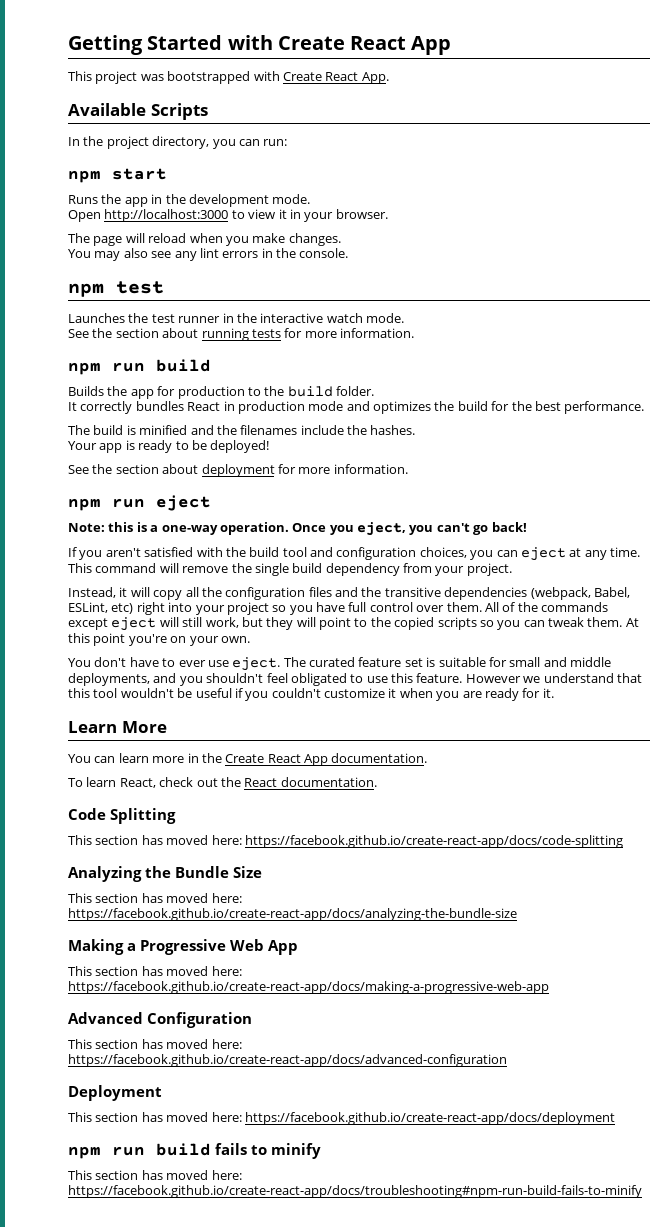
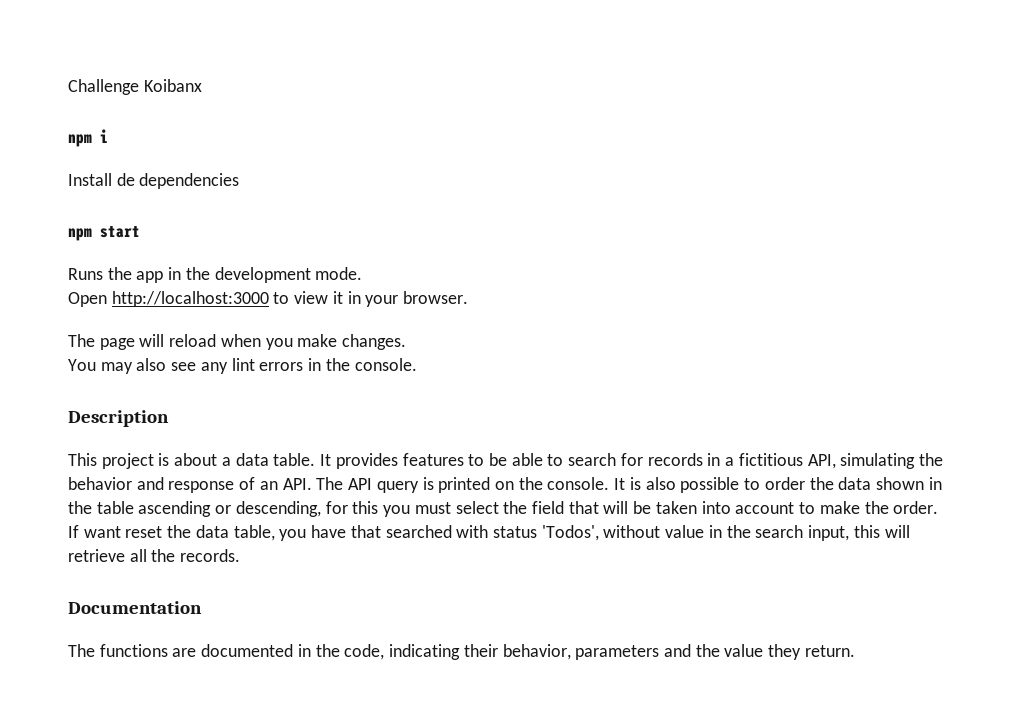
- Getting Started with Create React App
- This project was bootstrapped with Create React App.
- Available Scripts
- In the project directory, you can run:
+ Challenge Koibanx
+ npm i
+ Install de dependencies
- npm test
- Launches the test runner in the interactive watch mode.
- See the section about running tests for more information.
- npm run build
- Builds the app for production to the build folder.
- It correctly bundles React in production mode and optimizes the build for the best performance.
- The build is minified and the filenames include the hashes.
- Your app is ready to be deployed!
- See the section about deployment for more information.
- npm run eject
- Note: this is a one-way operation. Once you eject, you can't go back!
- If you aren't satisfied with the build tool and configuration choices, you can eject at any time. This command will remove the single build dependency from your project.
- Instead, it will copy all the configuration files and the transitive dependencies (webpack, Babel, ESLint, etc) right into your project so you have full control over them. All of the commands except eject will still work, but they will point to the copied scripts so you can tweak them. At this point you're on your own.
- You don't have to ever use eject. The curated feature set is suitable for small and middle deployments, and you shouldn't feel obligated to use this feature. However we understand that this tool wouldn't be useful if you couldn't customize it when you are ready for it.
- Learn More
- You can learn more in the Create React App documentation.
- To learn React, check out the React documentation.
- Code Splitting
- This section has moved here: https://facebook.github.io/create-react-app/docs/code-splitting
- Analyzing the Bundle Size
- This section has moved here: https://facebook.github.io/create-react-app/docs/analyzing-the-bundle-size
- Making a Progressive Web App
- This section has moved here: https://facebook.github.io/create-react-app/docs/making-a-progressive-web-app
- Advanced Configuration
- This section has moved here: https://facebook.github.io/create-react-app/docs/advanced-configuration
- Deployment
- This section has moved here: https://facebook.github.io/create-react-app/docs/deployment
- npm run build fails to minify
- This section has moved here: https://facebook.github.io/create-react-app/docs/troubleshooting#npm-run-build-fails-to-minify
+ Description
+ This project is about a data table. It provides features to be able to search for records in a fictitious API, simulating the behavior and response of an API. The API query is printed on the console. It is also possible to order the data shown in the table ascending or descending, for this you must select the field that will be taken into account to make the order. If want reset the data table, you have that searched with status 'Todos', without value in the search input, this will retrieve all the records.
+ Documentation
+ The functions are documented in the code, indicating their behavior, parameters and the value they return.

